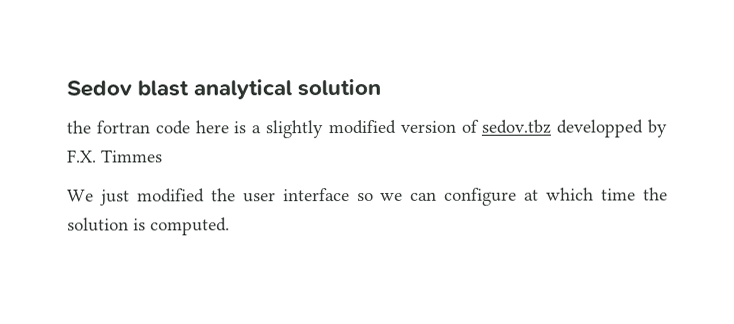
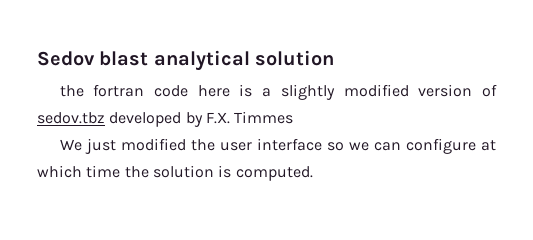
- the fortran code here is a slightly modified version of sedov.tbz developped by F.X. Timmes
+ the fortran code here is a slightly modified version of sedov.tbz developed by F.X. Timmes

